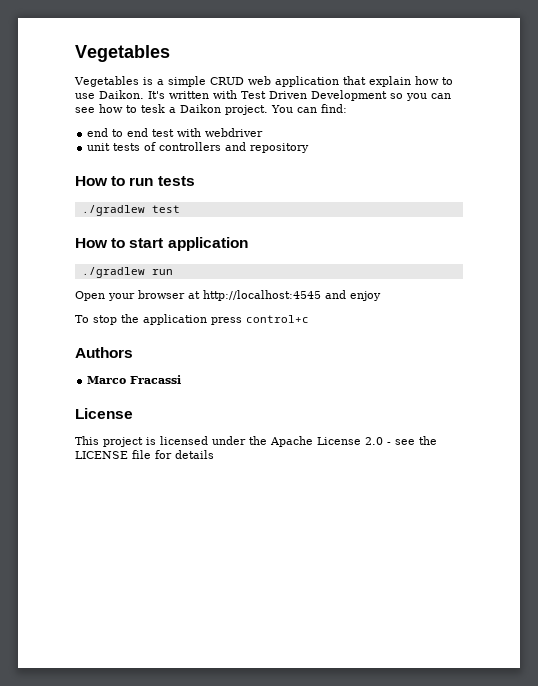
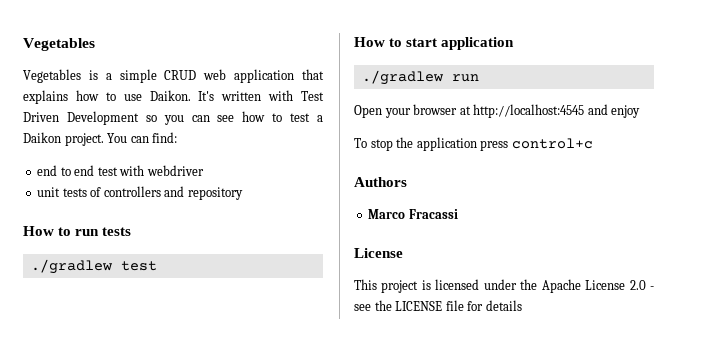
- Vegetables is a simple CRUD web application that explain how to use Daikon.
+ Vegetables is a simple CRUD web application that explains how to use Daikon.
- It's written with Test Driven Development so you can see how to tesk a Daikon project.
+ It's written with Test Driven Development so you can see how to test a Daikon project.

